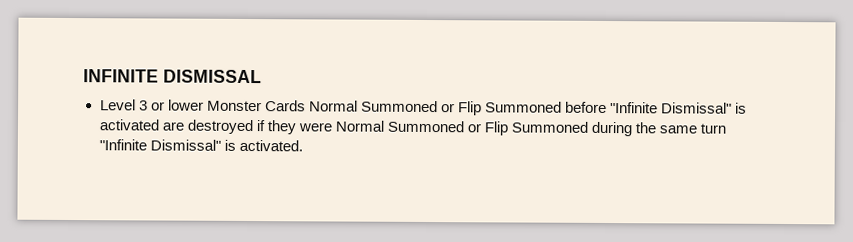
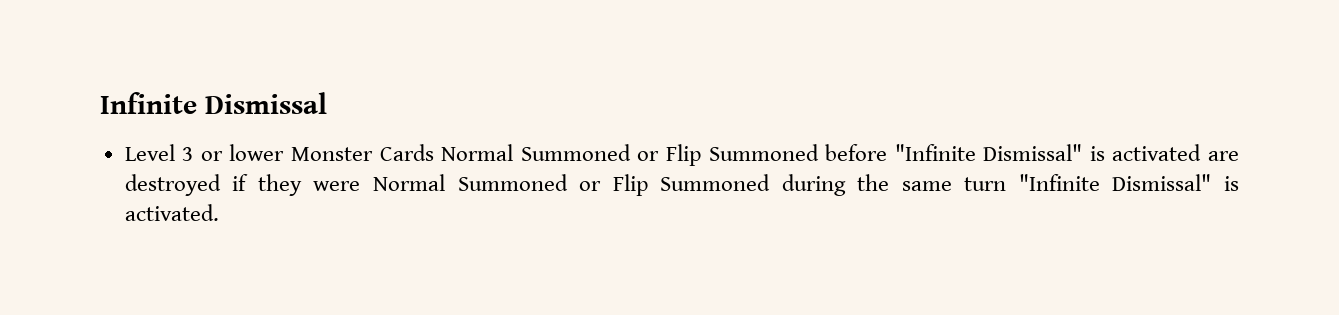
- INFINITE DISMISSAL
+ Infinite Dismissal

